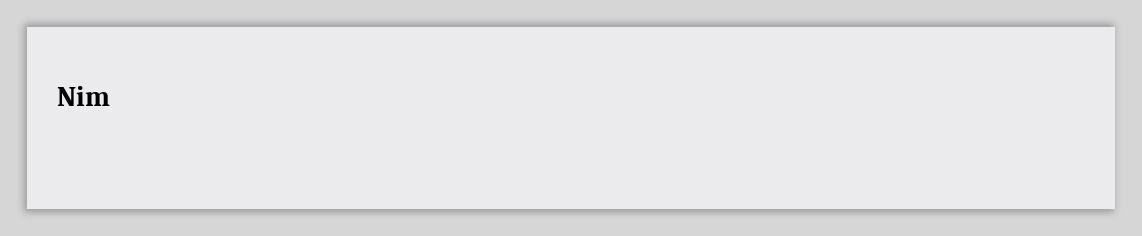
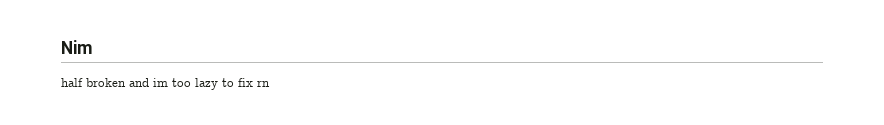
+ half broken and im too lazy to fix rn

